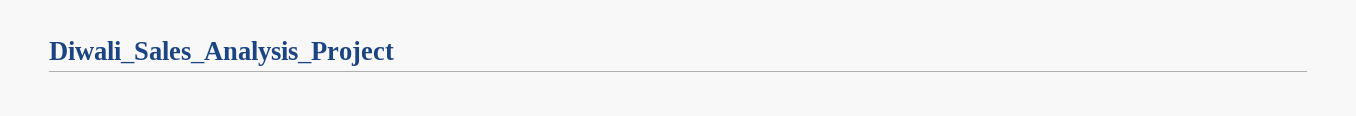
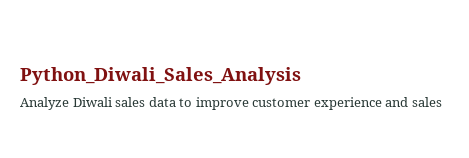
- Diwali_Sales_Analysis_Project
+ Python_Diwali_Sales_Analysis
+ Analyze Diwali sales data to improve customer experience and sales

